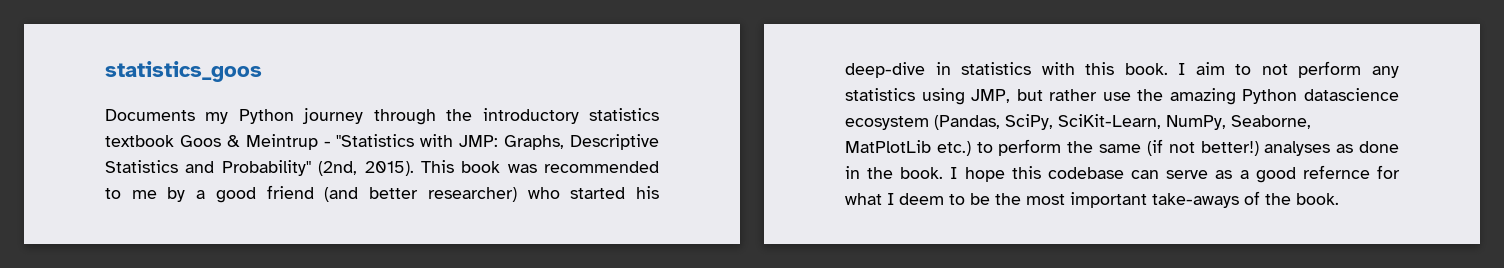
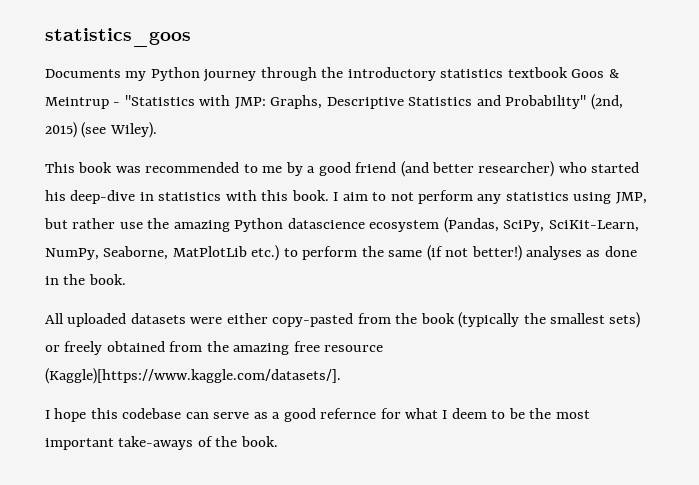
- Documents my Python journey through the introductory statistics textbook Goos & Meintrup - "Statistics with JMP: Graphs, Descriptive Statistics and Probability" (2nd, 2015). This book was recommended to me by a good friend (and better researcher) who started his deep-dive in statistics with this book.
+ Documents my Python journey through the introductory statistics textbook Goos & Meintrup - "Statistics with JMP: Graphs, Descriptive Statistics and Probability" (2nd, 2015) (see Wiley).
+ This book was recommended to me by a good friend (and better researcher) who started his deep-dive in statistics with this book.
- I aim to not perform any statistics using JMP, but rather use the amazing Python datascience ecosystem (Pandas, SciPy, SciKit-Learn, NumPy, Seaborne, MatPlotLib etc.) to perform the same (if not better!) analyses as done in the book. I hope this codebase can serve as a good refernce for what I deem to be the most important take-aways of the book.
+ I aim to not perform any statistics using JMP, but rather use the amazing Python datascience ecosystem (Pandas, SciPy, SciKit-Learn, NumPy, Seaborne, MatPlotLib etc.) to perform the same (if not better!) analyses as done in the book.
+ All uploaded datasets were either copy-pasted from the book (typically the smallest sets) or freely obtained from the amazing free resource (Kaggle)[https://www.kaggle.com/datasets/].
+ I hope this codebase can serve as a good refernce for what I deem to be the most important take-aways of the book.

